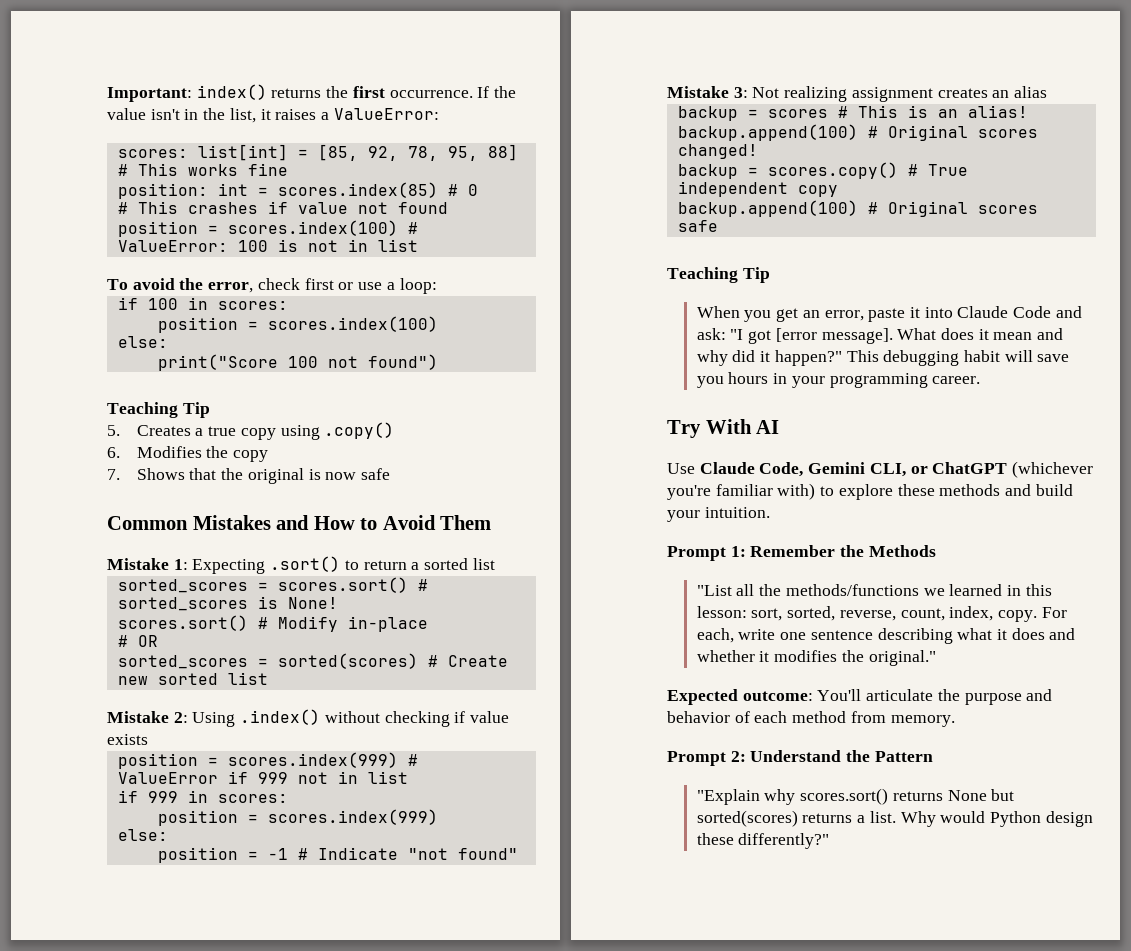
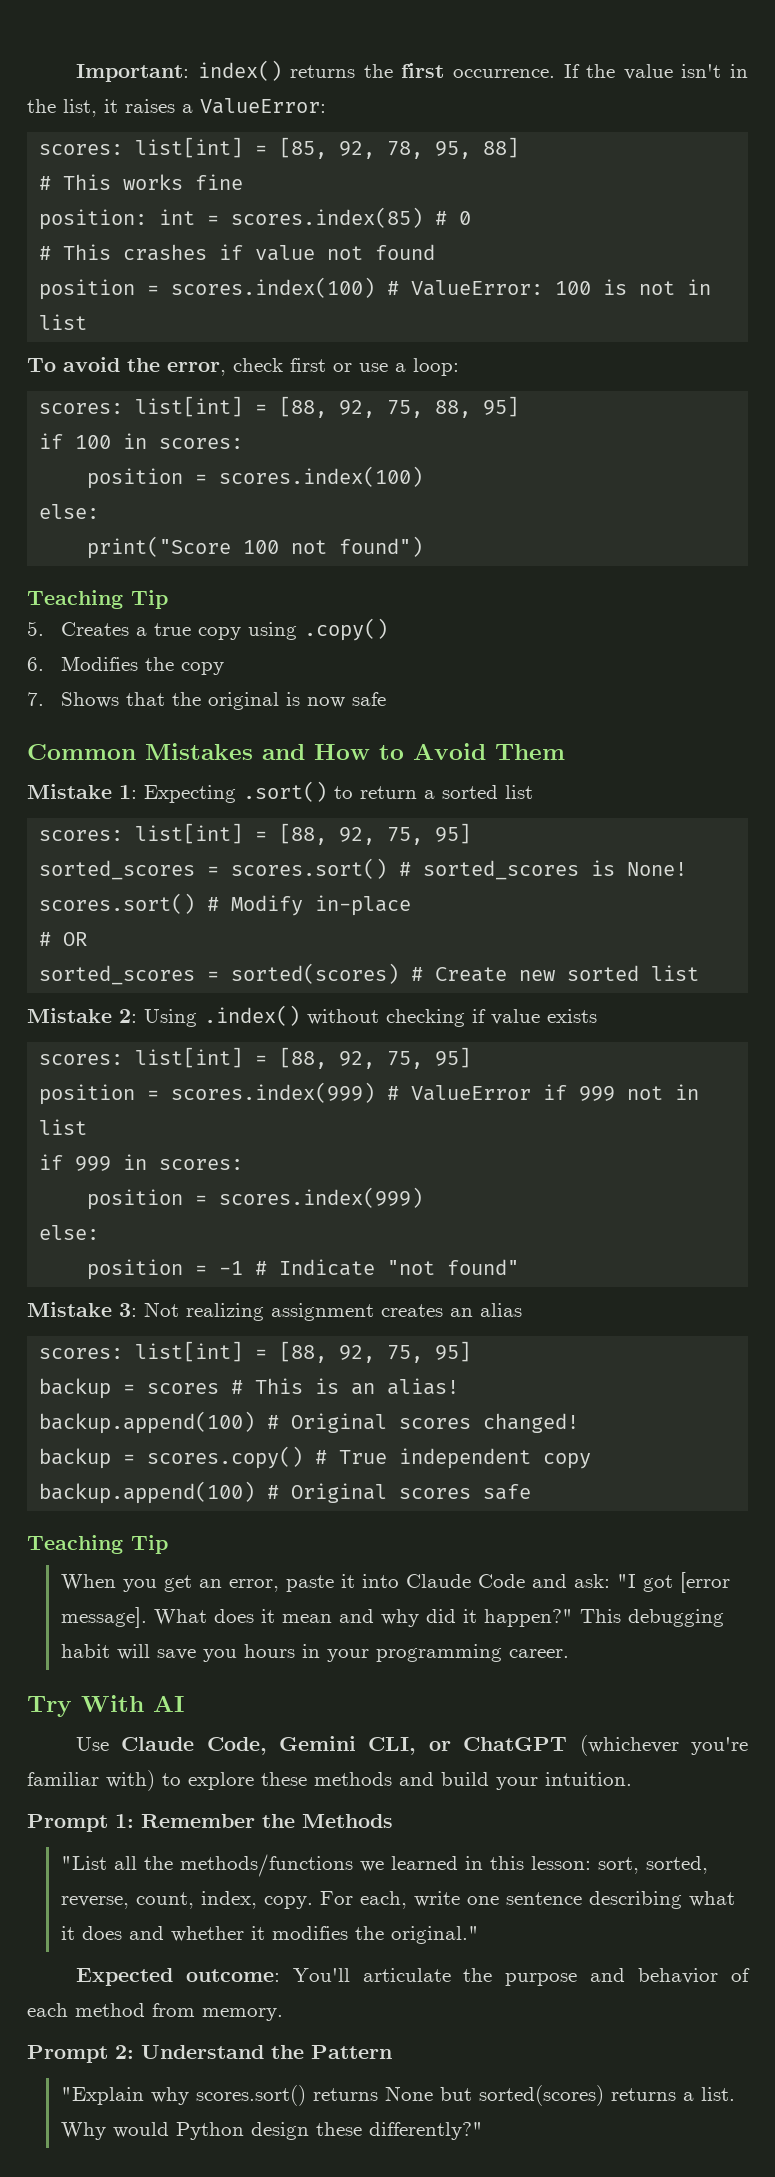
+ scores: list[int] = [88, 92, 75, 88, 95]
  Mistake 1: Expecting .sort() to return a sorted list
+ scores: list[int] = [88, 92, 75, 95]
  Mistake 2: Using .index() without checking if value exists
+ scores: list[int] = [88, 92, 75, 95]
  Mistake 3: Not realizing assignment creates an alias
+ scores: list[int] = [88, 92, 75, 95]

